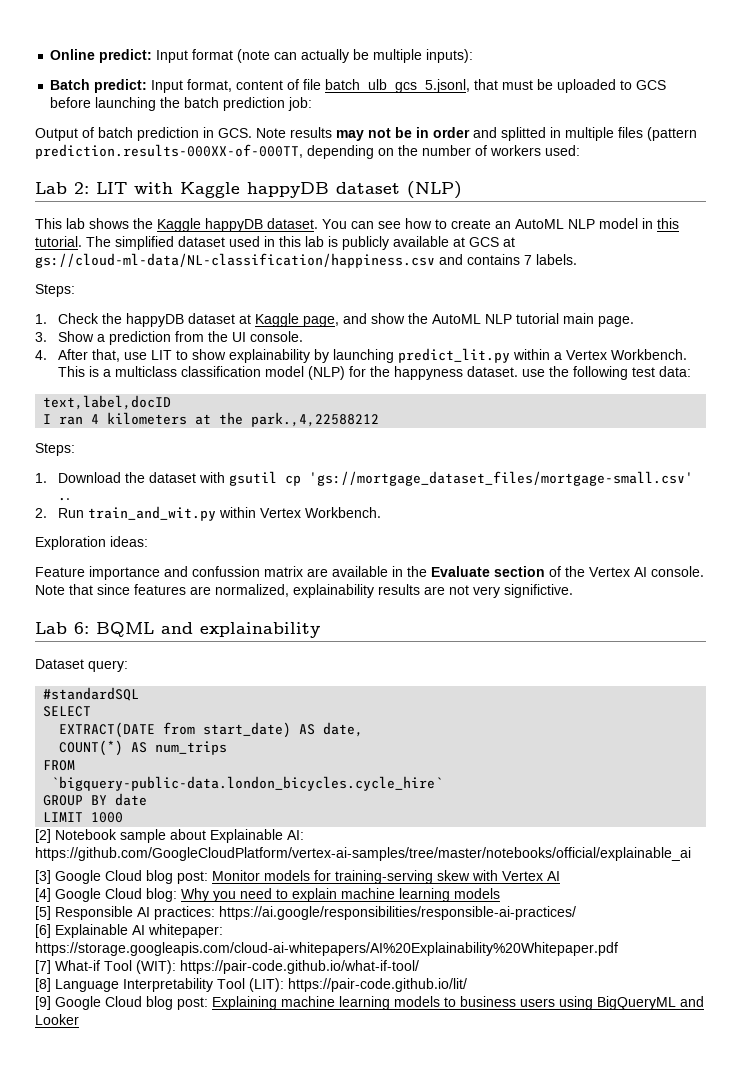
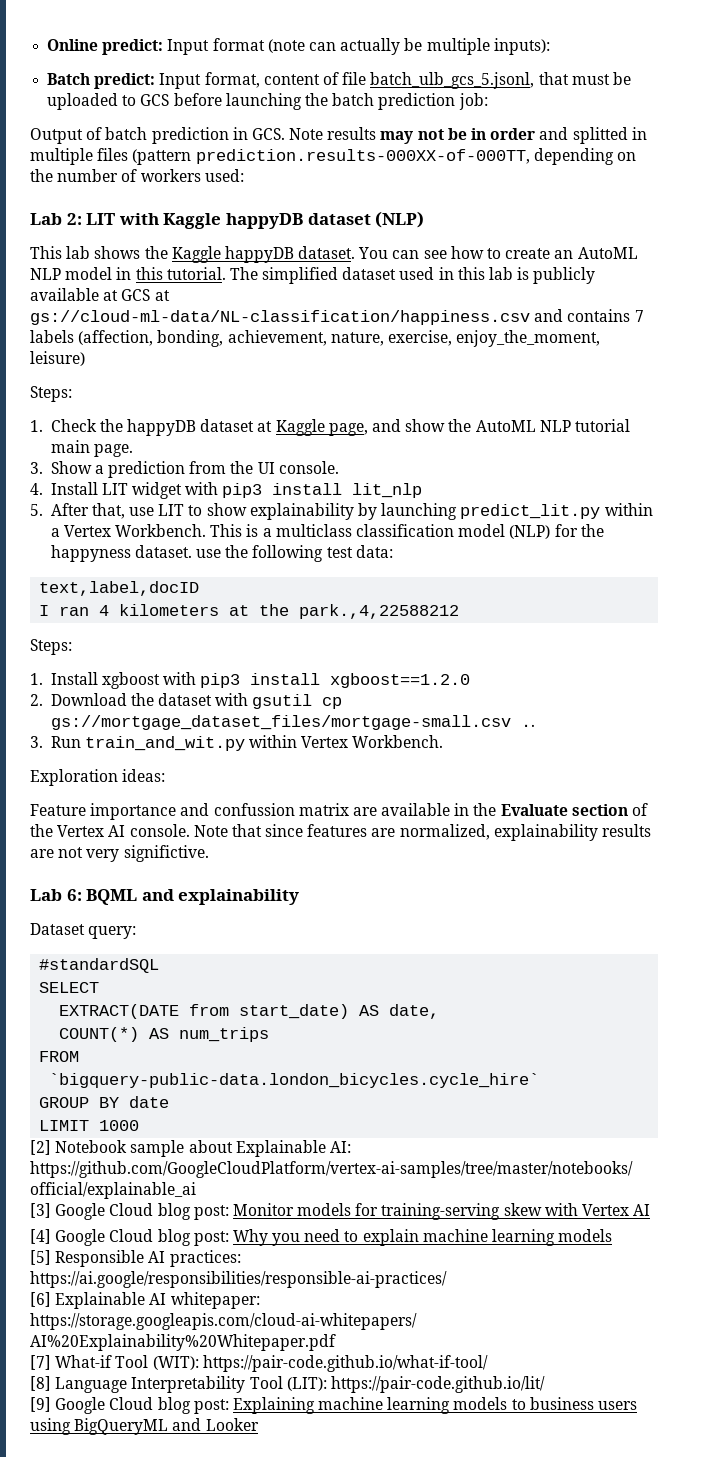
- The simplified dataset used in this lab is publicly available at GCS at gs://cloud-ml-data/NL-classification/happiness.csv and contains 7 labels.
+ The simplified dataset used in this lab is publicly available at GCS at gs://cloud-ml-data/NL-classification/happiness.csv and contains 7 labels (affection, bonding, achievement, nature, exercise, enjoy_the_moment, leisure)
- 4. After that, use LIT to show explainability by launching predict_lit.py within a Vertex Workbench.
+ 4. Install LIT widget with pip3 install lit_nlp
+ 5. After that, use LIT to show explainability by launching predict_lit.py within a Vertex Workbench.
- 1. Download the dataset with gsutil cp 'gs://mortgage_dataset_files/mortgage-small.csv' ..
+ 1. Install xgboost with pip3 install xgboost==1.2.0
+ 2. Download the dataset with gsutil cp gs://mortgage_dataset_files/mortgage-small.csv ..
- 2. Run train_and_wit.py within Vertex Workbench.
+ 3. Run train_and_wit.py within Vertex Workbench.
- [4] Google Cloud blog: Why you need to explain machine learning models
+ [4] Google Cloud blog post: Why you need to explain machine learning models

